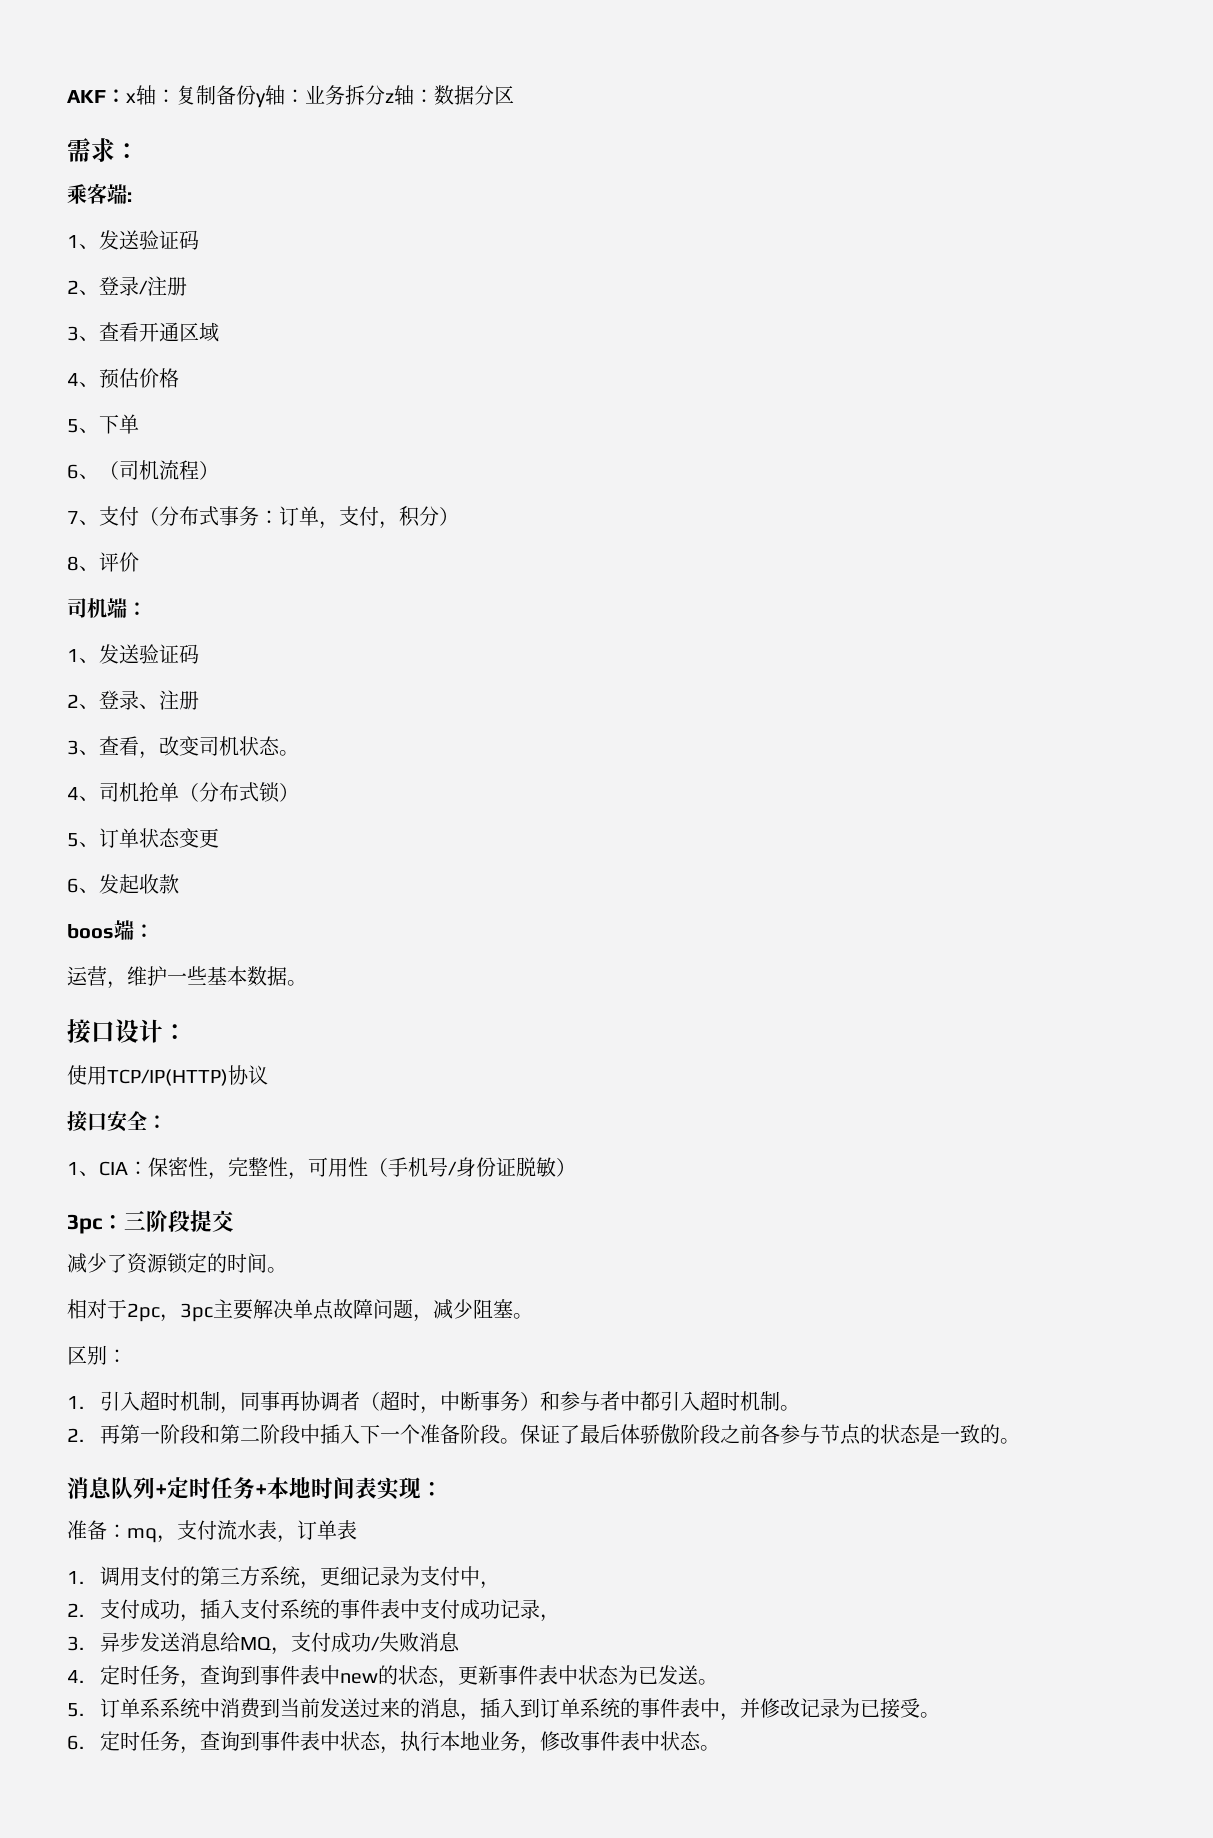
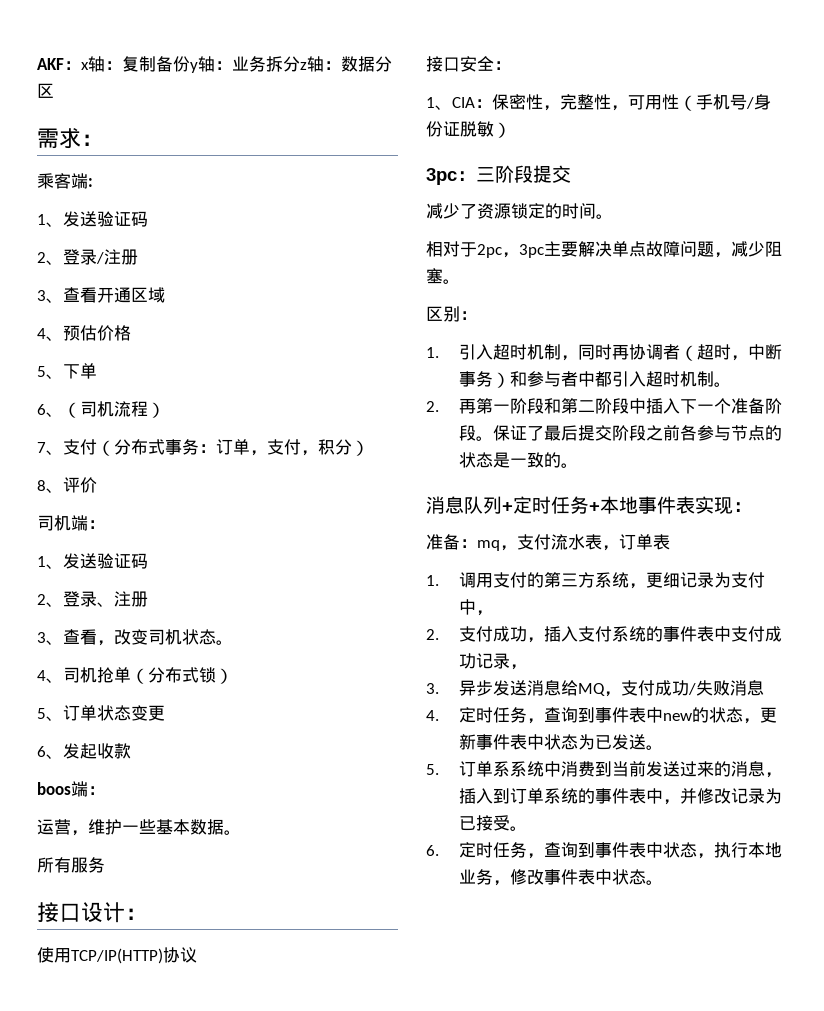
+ 所有服务
- 1.引入超时机制，同事再协调者（超时，中断事务）和参与者中都引入超时机制。
+ 1.引入超时机制，同时再协调者（超时，中断事务）和参与者中都引入超时机制。
- 保证了最后体骄傲阶段之前各参与节点的状态是一致的。
+ 保证了最后提交阶段之前各参与节点的状态是一致的。
- 消息队列+定时任务+本地时间表实现：
+ 消息队列+定时任务+本地事件表实现：

